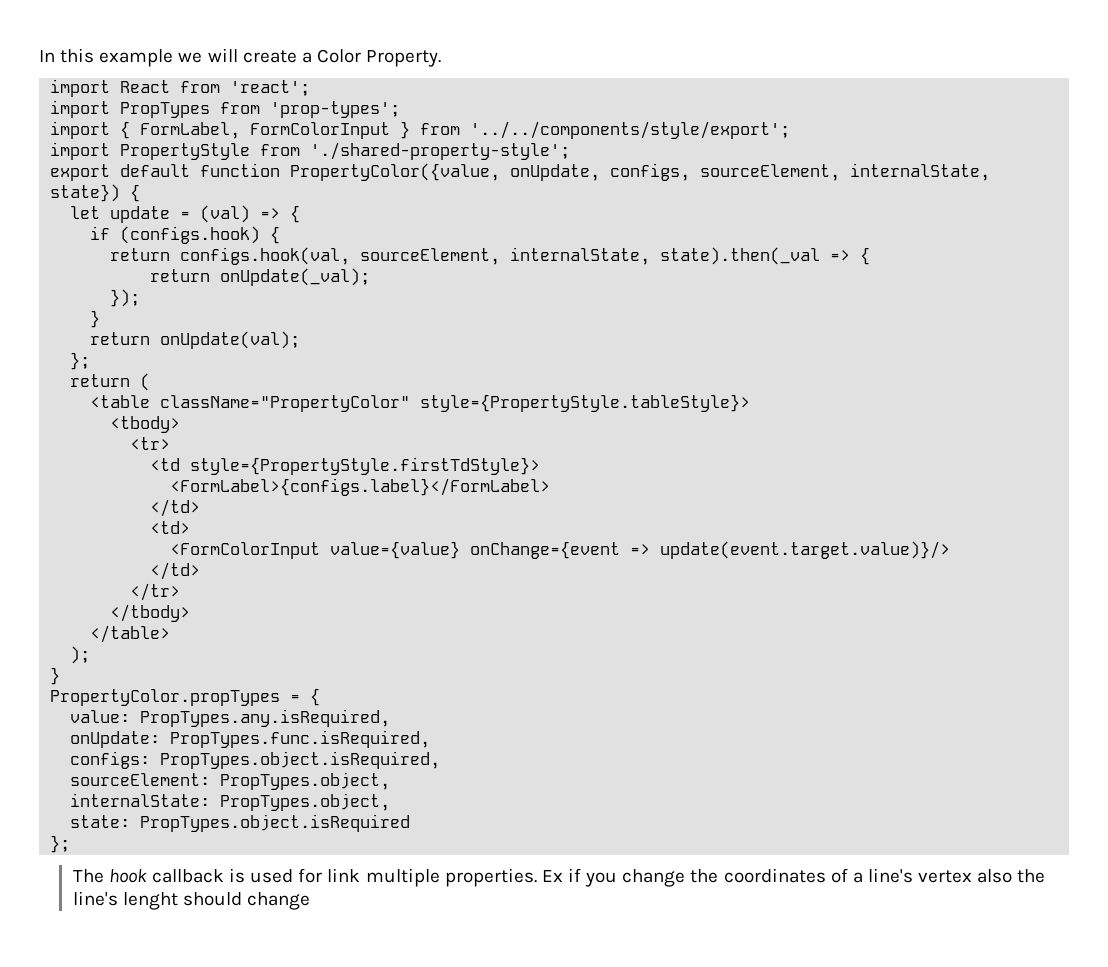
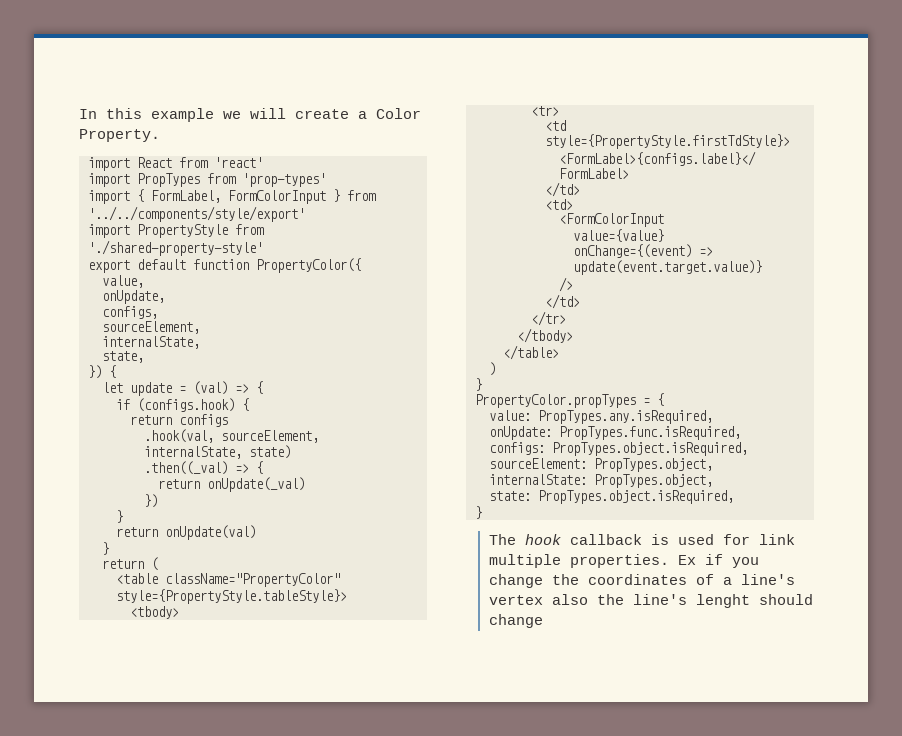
- import React from 'react';
+ import React from 'react'
- import PropTypes from 'prop-types';
+ import PropTypes from 'prop-types'
- import { FormLabel, FormColorInput } from '../../components/style/export';
+ import { FormLabel, FormColorInput } from '../../components/style/export'
- import PropertyStyle from './shared-property-style';
+ import PropertyStyle from './shared-property-style'
- export default function PropertyColor({value, onUpdate, configs, sourceElement, internalState, state}) {
+ export default function PropertyColor({
+ value,
+ onUpdate,
+ configs,
+ sourceElement,
+ internalState,
+ state,
+ }) {
- return configs.hook(val, sourceElement, internalState, state).then(_val => {
+ return configs
+ .hook(val, sourceElement, internalState, state)
+ .then((_val) => {
- return onUpdate(_val);
- });
+ return onUpdate(_val)
+ })
  }
- return onUpdate(val);
- };
+ return onUpdate(val)
+ }
- <FormColorInput value={value} onChange={event => update(event.target.value)}/>
+ <FormColorInput
+ value={value}
+ onChange={(event) => update(event.target.value)}
+ />
- );
+ )
- state: PropTypes.object.isRequired
- };
+ state: PropTypes.object.isRequired,
+ }

